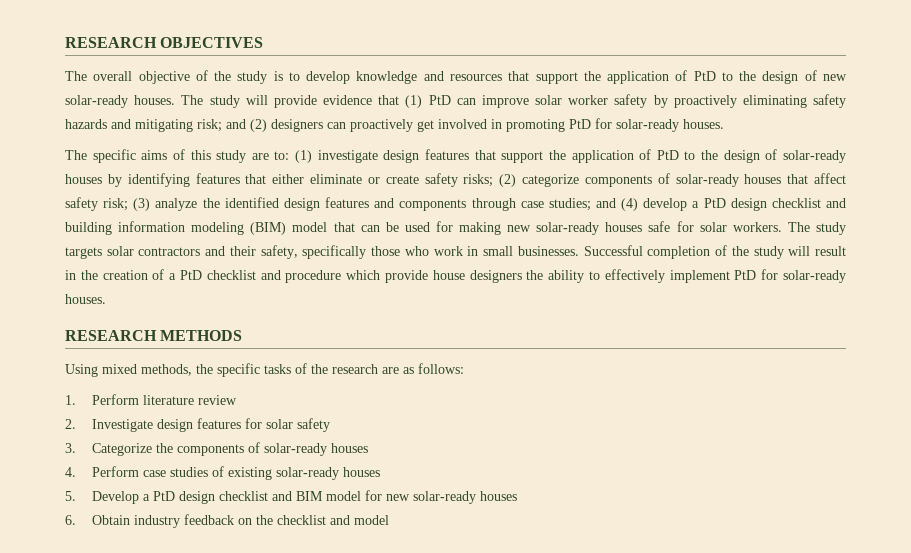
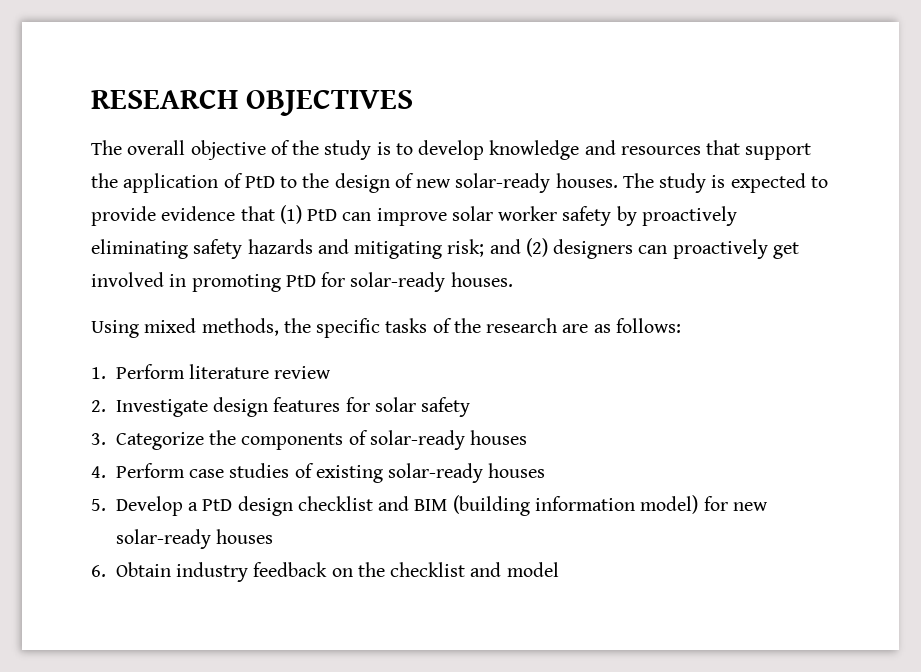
- The study will provide evidence that (1) PtD can improve solar worker safety by proactively eliminating safety hazards and mitigating risk; and (2) designers can proactively get involved in promoting PtD for solar-ready houses.
+ The study is expected to provide evidence that (1) PtD can improve solar worker safety by proactively eliminating safety hazards and mitigating risk; and (2) designers can proactively get involved in promoting PtD for solar-ready houses.
- The specific aims of this study are to: (1) investigate design features that support the application of PtD to the design of solar-ready houses by identifying features that either eliminate or create safety risks; (2) categorize components of solar-ready houses that affect safety risk; (3) analyze the identified design features and components through case studies; and (4) develop a PtD design checklist and building information modeling (BIM) model that can be used for making new solar-ready houses safe for solar workers. The study targets solar contractors and their safety, specifically those who work in small businesses. Successful completion of the study will result in the creation of a PtD checklist and procedure which provide house designers the ability to effectively implement PtD for solar-ready houses.
- RESEARCH METHODS
- 5. Develop a PtD design checklist and BIM model for new solar-ready houses
+ 5. Develop a PtD design checklist and BIM (building information model) for new solar-ready houses

